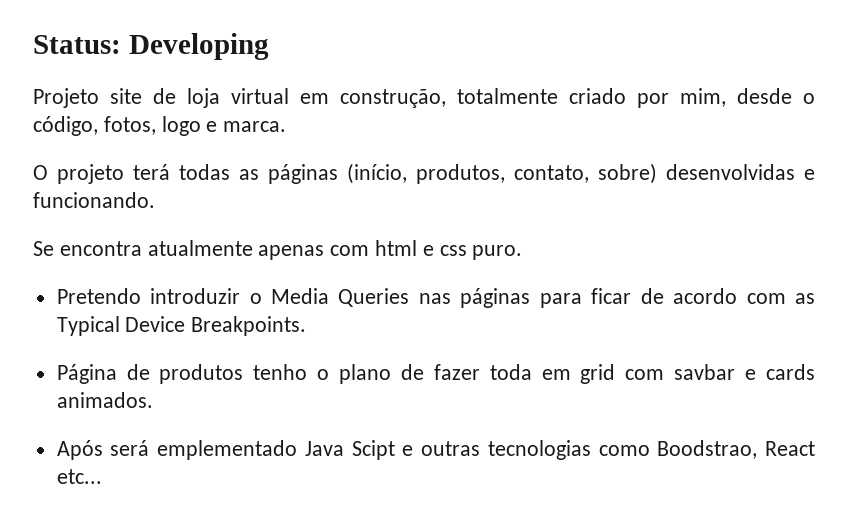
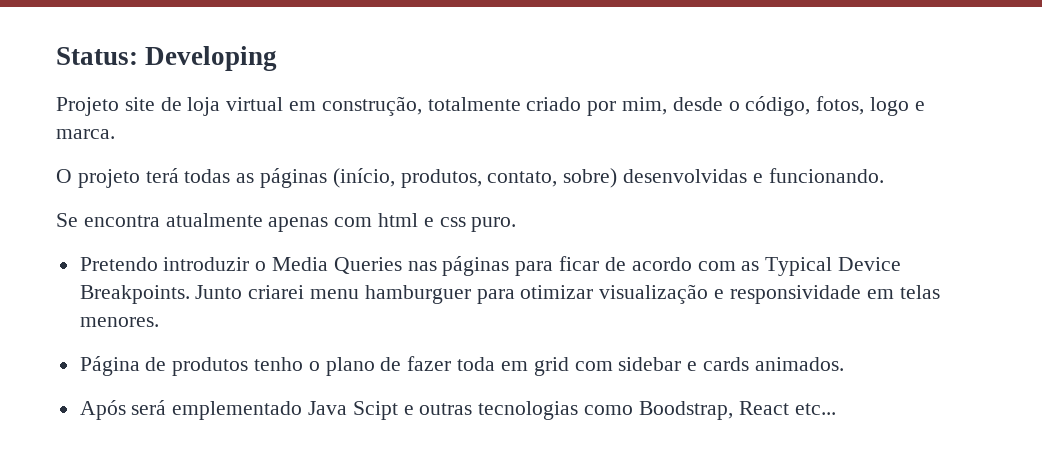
+ Junto criarei menu hamburguer para otimizar visualização e responsividade em telas menores.
- Página de produtos tenho o plano de fazer toda em grid com savbar e cards animados.
+ Página de produtos tenho o plano de fazer toda em grid com sidebar e cards animados.
- Após será emplementado Java Scipt e outras tecnologias como Boodstrao, React etc...
+ Após será emplementado Java Scipt e outras tecnologias como Boodstrap, React etc...

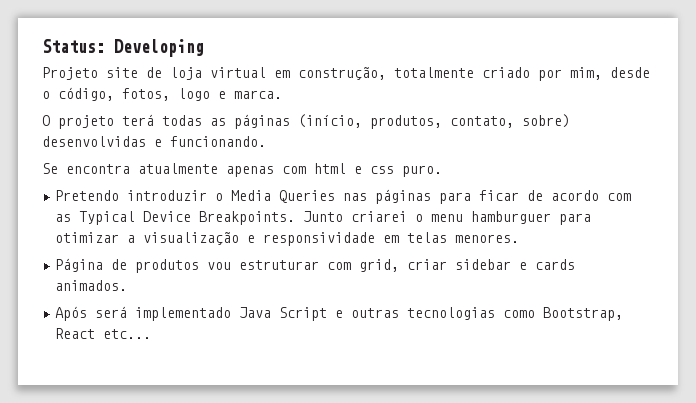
- Junto criarei menu hamburguer para otimizar visualização e responsividade em telas menores.
+ Junto criarei o menu hamburguer para otimizar a visualização e responsividade em telas menores.
- Página de produtos tenho o plano de fazer toda em grid com sidebar e cards animados.
+ Página de produtos vou estruturar com grid, criar sidebar e cards animados.
- Após será emplementado Java Scipt e outras tecnologias como Boodstrap, React etc...
+ Após será implementado Java Script e outras tecnologias como Bootstrap, React etc...

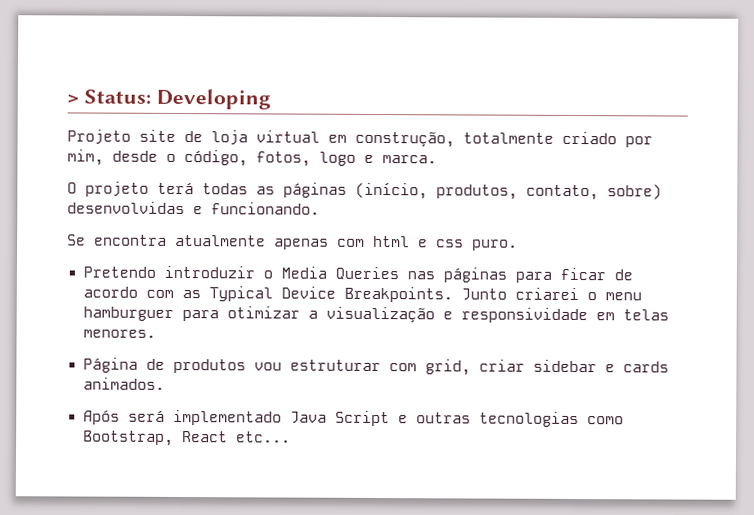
- Status: Developing
+ > Status: Developing

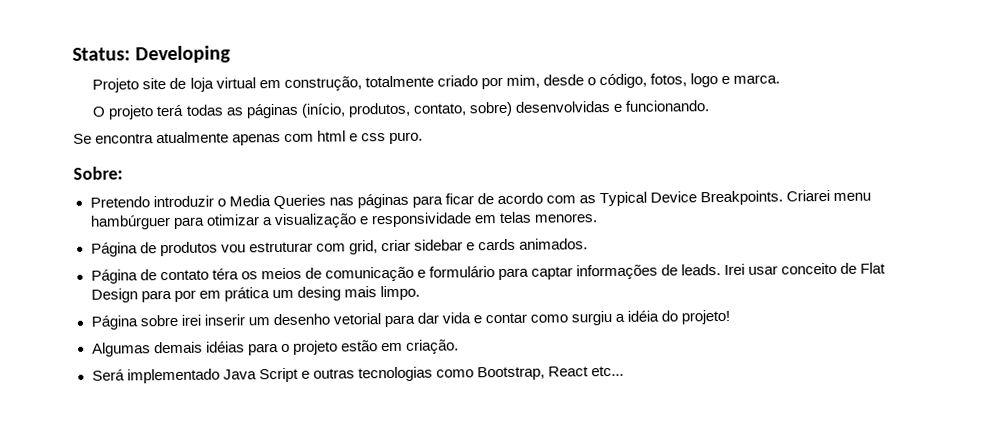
- > Status: Developing
+ Status: Developing
+ Sobre:
- Junto criarei o menu hamburguer para otimizar a visualização e responsividade em telas menores.
+ Criarei menu hambúrguer para otimizar a visualização e responsividade em telas menores.
- Após será implementado Java Script e outras tecnologias como Bootstrap, React etc...
+ Página de contato téra os meios de comunicação e formulário para captar informações de leads. Irei usar conceito de Flat Design para por em prática um desing mais limpo.
+ Página sobre irei inserir um desenho vetorial para dar vida e contar como surgiu a idéia do projeto!
+ Algumas demais idéias para o projeto estão em criação.
+ Será implementado Java Script e outras tecnologias como Bootstrap, React etc...

